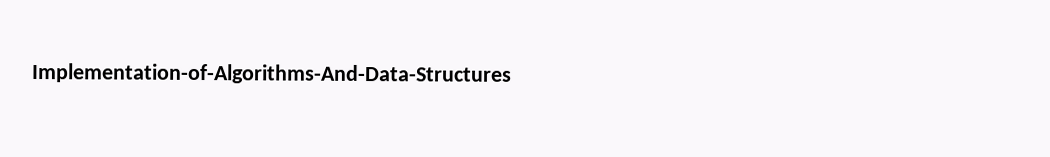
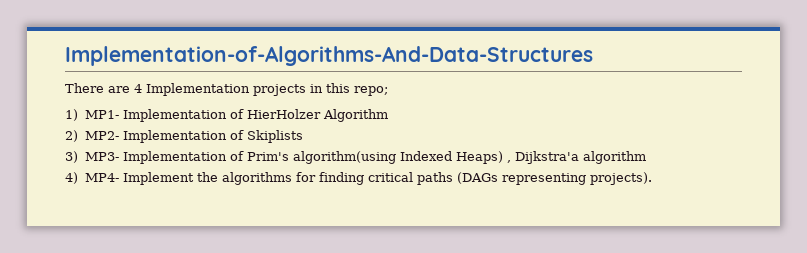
+ There are 4 Implementation projects in this repo;
+ 1) MP1- Implementation of HierHolzer Algorithm
+ 2) MP2- Implementation of Skiplists
+ 3) MP3- Implementation of Prim's algorithm(using Indexed Heaps) , Dijkstra'a algorithm
+ 4) MP4- Implement the algorithms for finding critical paths (DAGs representing projects).

